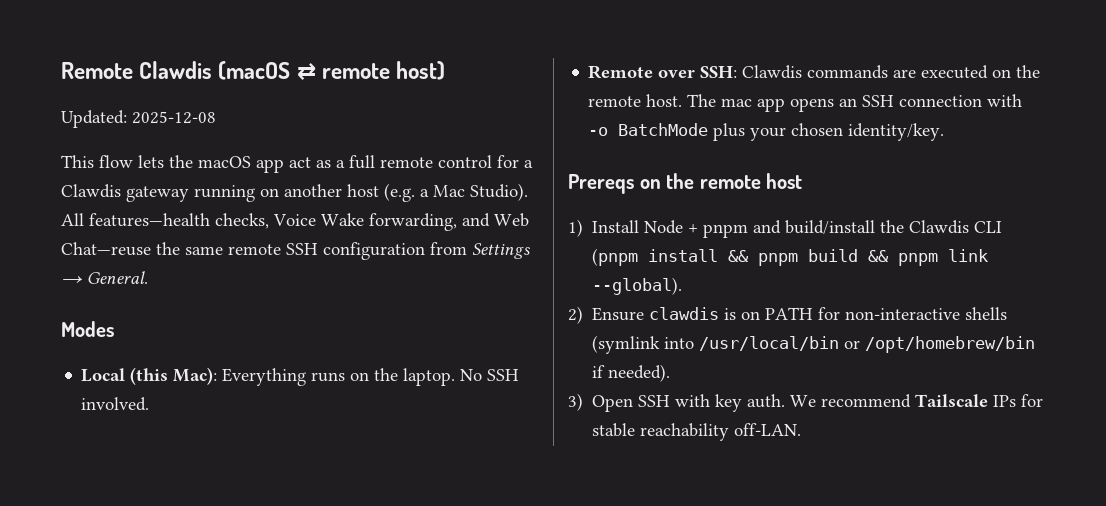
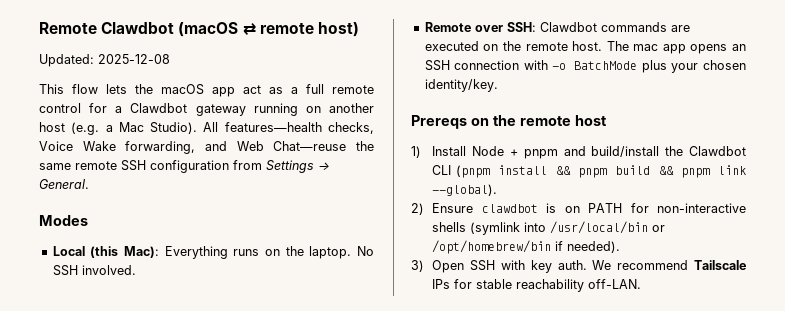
- Remote Clawdis (macOS ⇄ remote host)
+ Remote Clawdbot (macOS ⇄ remote host)
- This flow lets the macOS app act as a full remote control for a Clawdis gateway running on another host (e.g. a Mac Studio).
+ This flow lets the macOS app act as a full remote control for a Clawdbot gateway running on another host (e.g. a Mac Studio).
- Remote over SSH: Clawdis commands are executed on the remote host.
+ Remote over SSH: Clawdbot commands are executed on the remote host.
- 1) Install Node + pnpm and build/install the Clawdis CLI (pnpm install && pnpm build && pnpm link --global).
+ 1) Install Node + pnpm and build/install the Clawdbot CLI (pnpm install && pnpm build && pnpm link --global).
- 2) Ensure clawdis is on PATH for non-interactive shells (symlink into /usr/local/bin or /opt/homebrew/bin if needed).
+ 2) Ensure clawdbot is on PATH for non-interactive shells (symlink into /usr/local/bin or /opt/homebrew/bin if needed).

